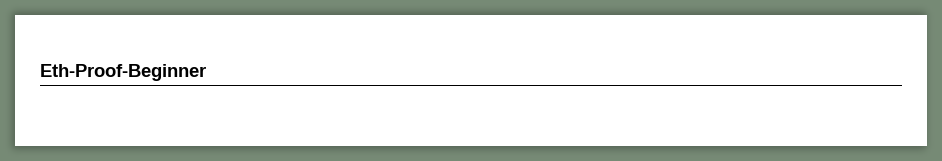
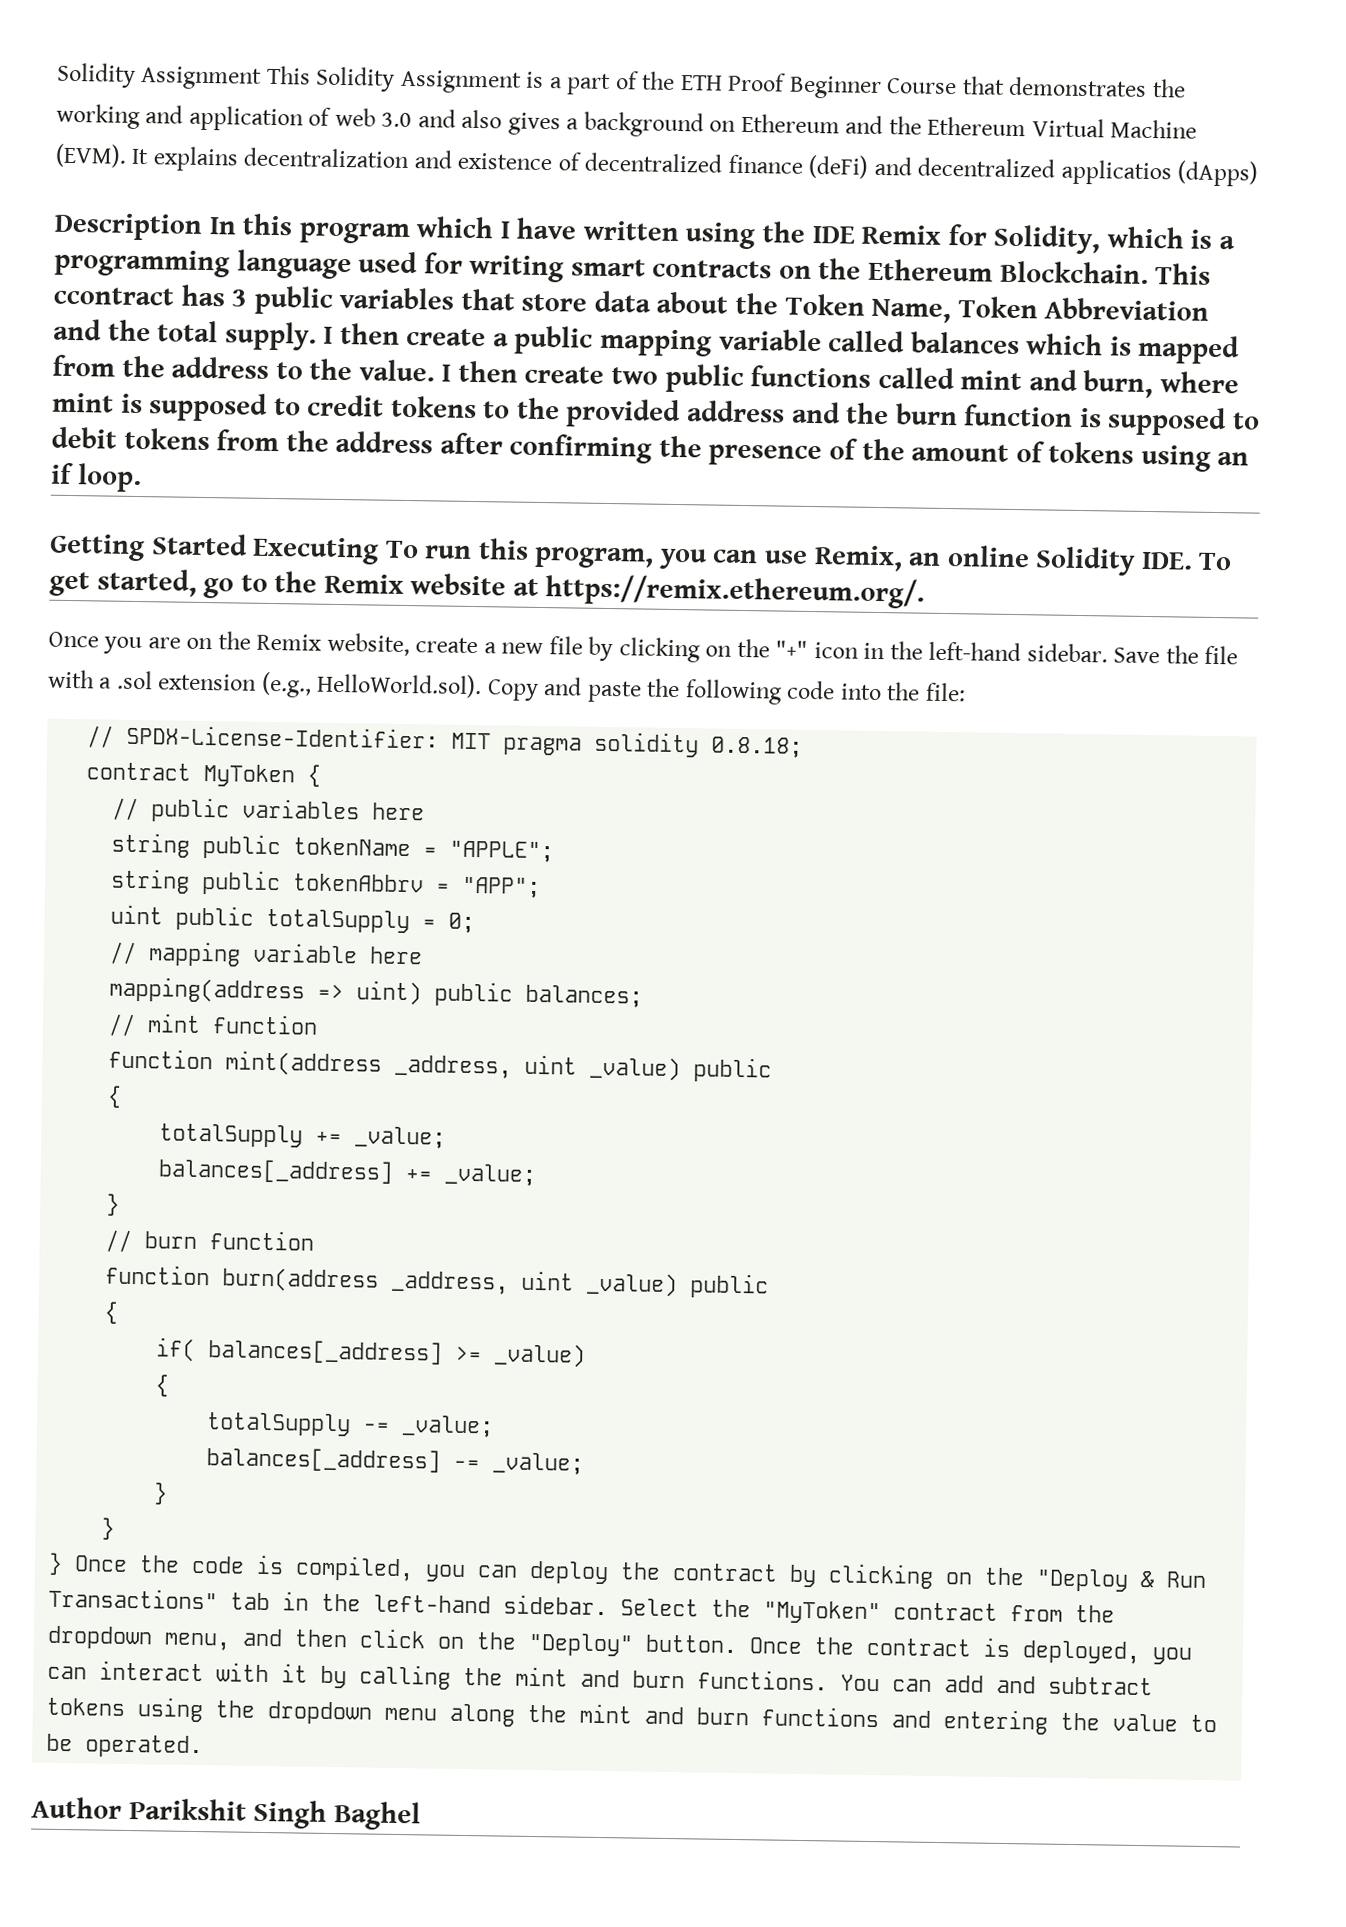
- Eth-Proof-Beginner
+ Solidity Assignment This Solidity Assignment is a part of the ETH Proof Beginner Course that demonstrates the working and application of web 3.0 and also gives a background on Ethereum and the Ethereum Virtual Machine (EVM). It explains decentralization and existence of decentralized finance (deFi) and decentralized applicatios (dApps)
+ Description In this program which I have written using the IDE Remix for Solidity, which is a programming language used for writing smart contracts on the Ethereum Blockchain. This ccontract has 3 public variables that store data about the Token Name, Token Abbreviation and the total supply. I then create a public mapping variable called balances which is mapped from the address to the value. I then create two public functions called mint and burn, where mint is supposed to credit tokens to the provided address and the burn function is supposed to debit tokens from the address after confirming the presence of the amount of tokens using an if loop.
+ Getting Started Executing To run this program, you can use Remix, an online Solidity IDE. To get started, go to the Remix website at https://remix.ethereum.org/.
+ Once you are on the Remix website, create a new file by clicking on the "+" icon in the left-hand sidebar. Save the file with a .sol extension (e.g., HelloWorld.sol). Copy and paste the following code into the file:
+ // SPDX-License-Identifier: MIT pragma solidity 0.8.18;
+ contract MyToken {
+ // public variables here
+ string public tokenName = "APPLE";
+ string public tokenAbbrv = "APP";
+ uint public totalSupply = 0;
+ // mapping variable here
+ mapping(address => uint) public balances;
+ // mint function
+ function mint(address _address, uint _value) public
+ {
+ totalSupply += _value;
+ balances[_address] += _value;
+ }
+ // burn function
+ function burn(address _address, uint _value) public
+ {
+ if( balances[_address] >= _value)
+ {
+ totalSupply -= _value;
+ balances[_address] -= _value;
+ }
+ }
+ } Once the code is compiled, you can deploy the contract by clicking on the "Deploy & Run Transactions" tab in the left-hand sidebar. Select the "MyToken" contract from the dropdown menu, and then click on the "Deploy" button. Once the contract is deployed, you can interact with it by calling the mint and burn functions. You can add and subtract tokens using the dropdown menu along the mint and burn functions and entering the value to be operated.
+ Author Parikshit Singh Baghel

